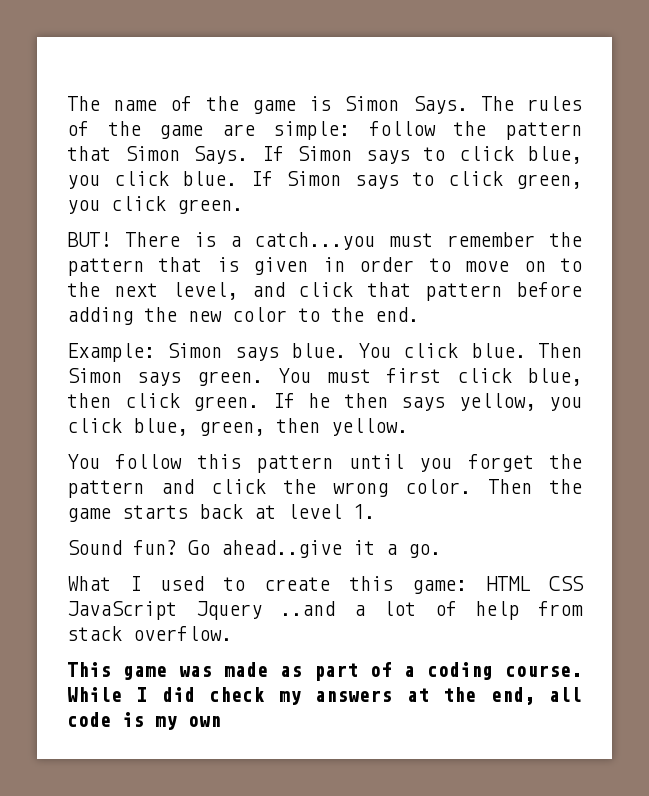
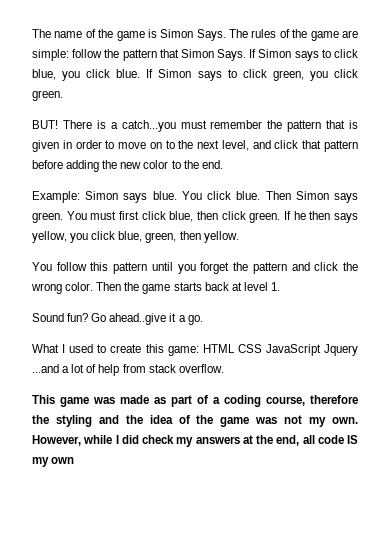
- What I used to create this game: HTML CSS JavaScript Jquery ..and a lot of help from stack overflow.
+ What I used to create this game: HTML CSS JavaScript Jquery ...and a lot of help from stack overflow.
- This game was made as part of a coding course. While I did check my answers at the end, all code is my own
+ This game was made as part of a coding course, therefore the styling and the idea of the game was not my own. However, while I did check my answers at the end, all code IS my own

